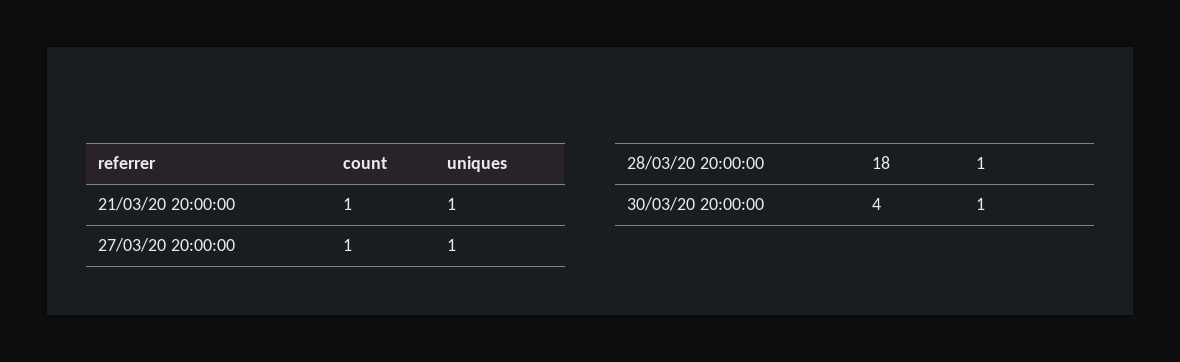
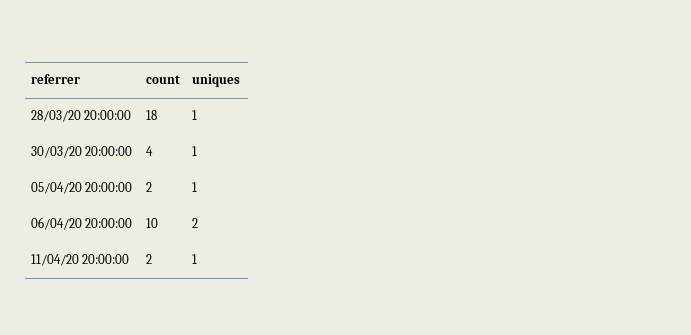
- 21/03/20 20:00:00 | 1 | 1
- 27/03/20 20:00:00 | 1 | 1
+ 05/04/20 20:00:00 | 2 | 1
+ 06/04/20 20:00:00 | 10 | 2
+ 11/04/20 20:00:00 | 2 | 1

